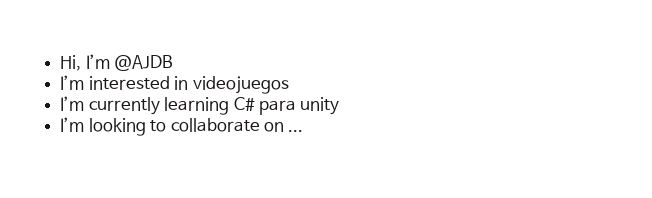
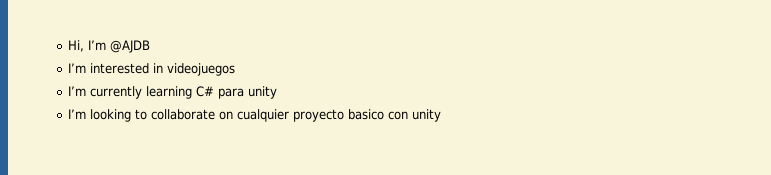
- I’m looking to collaborate on ...
+ I’m looking to collaborate on cualquier proyecto basico con unity

